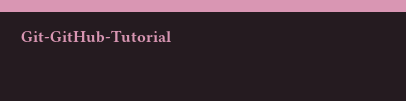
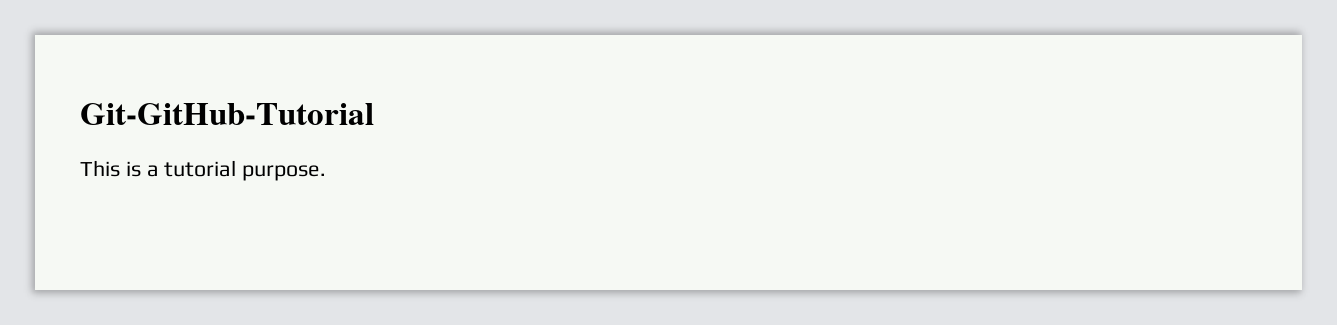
+ This is a tutorial purpose.

